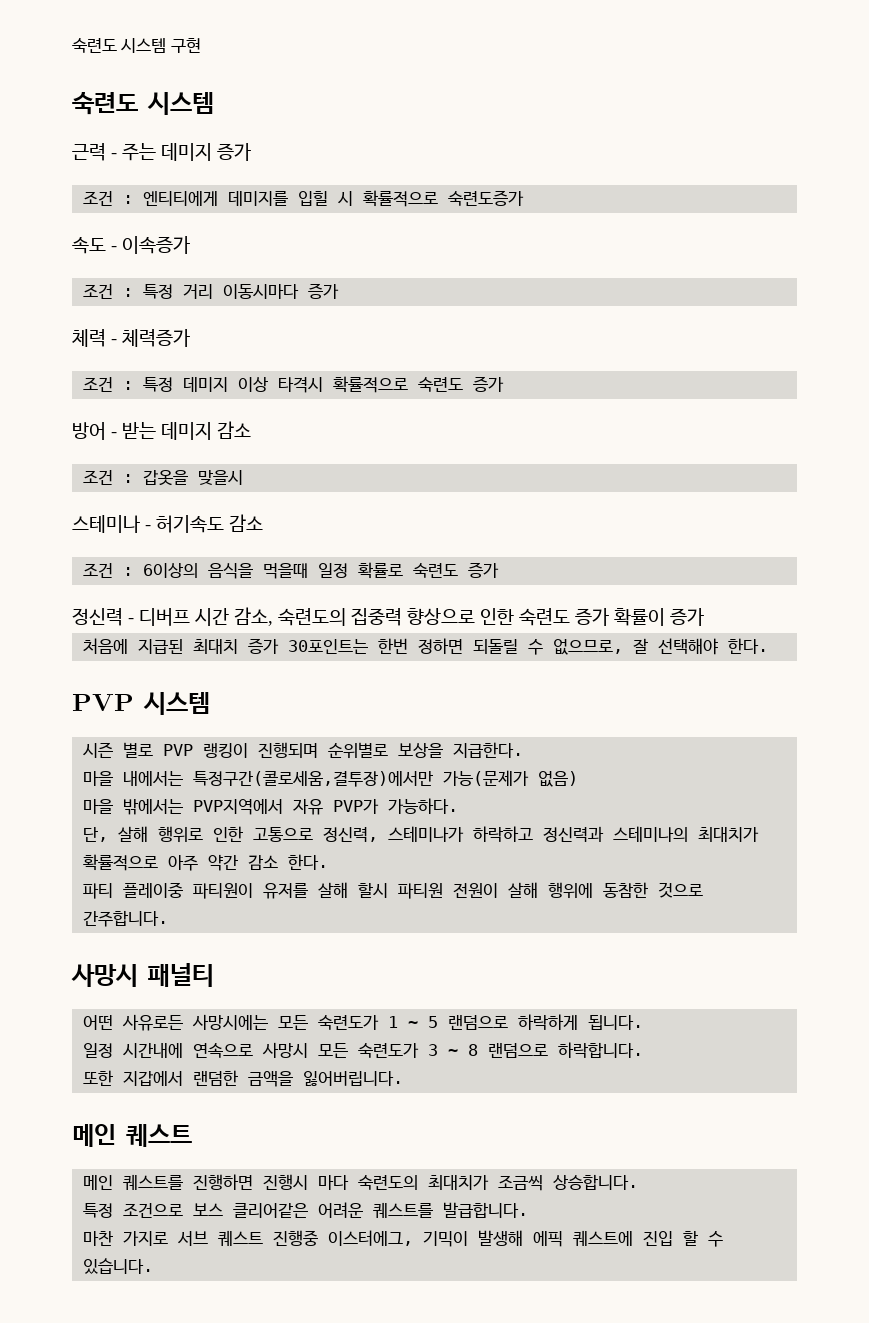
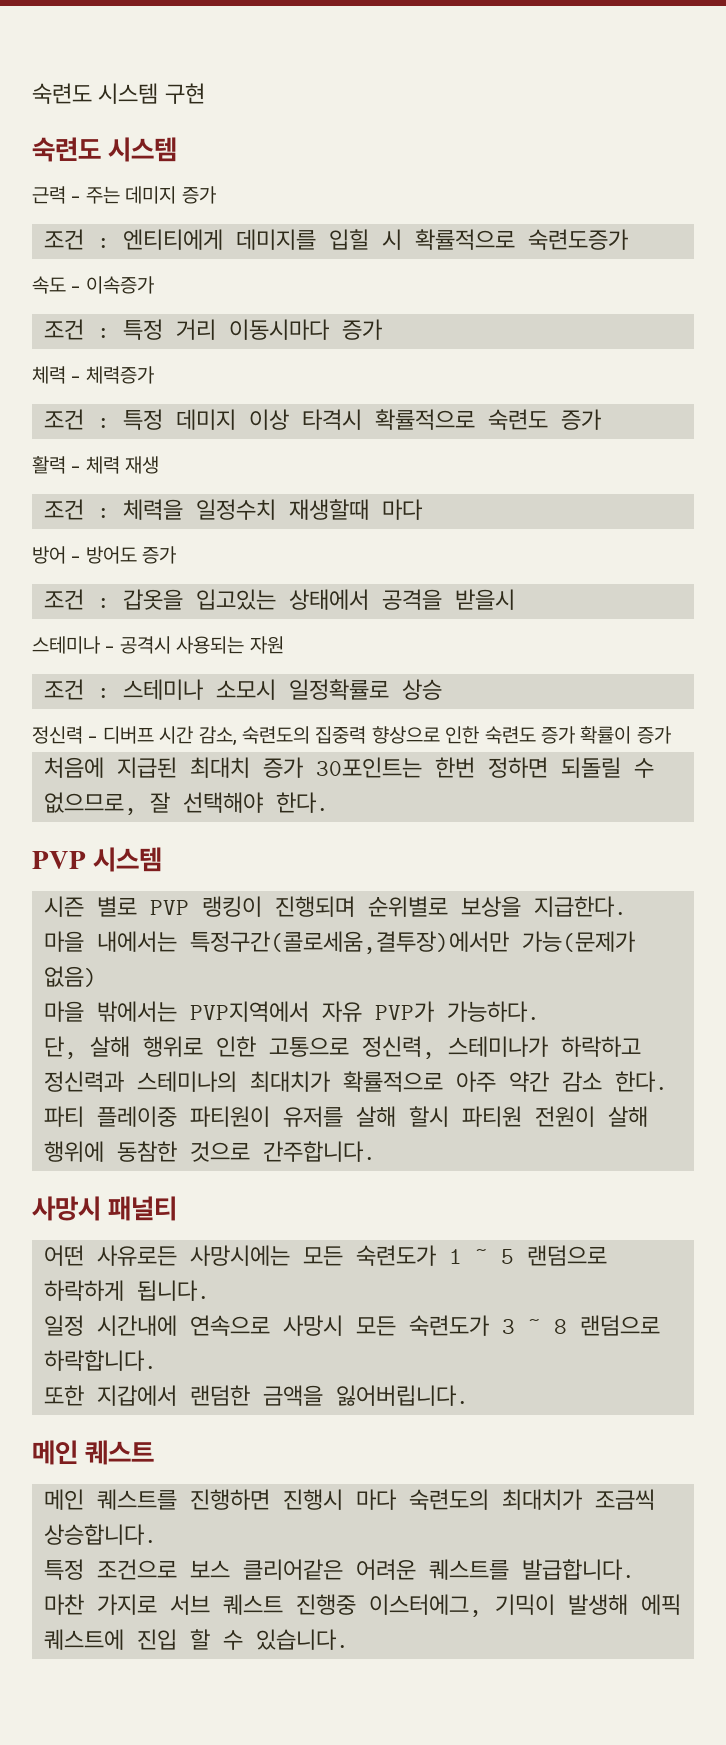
+ 활력 - 체력 재생
+ 조건 : 체력을 일정수치 재생할때 마다
- 방어 - 받는 데미지 감소
+ 방어 - 방어도 증가
- 조건 : 갑옷을 맞을시
+ 조건 : 갑옷을 입고있는 상태에서 공격을 받을시
- 스테미나 - 허기속도 감소
- 조건 : 6이상의 음식을 먹을때 일정 확률로 숙련도 증가
+ 스테미나 - 공격시 사용되는 자원
+ 조건 : 스테미나 소모시 일정확률로 상승

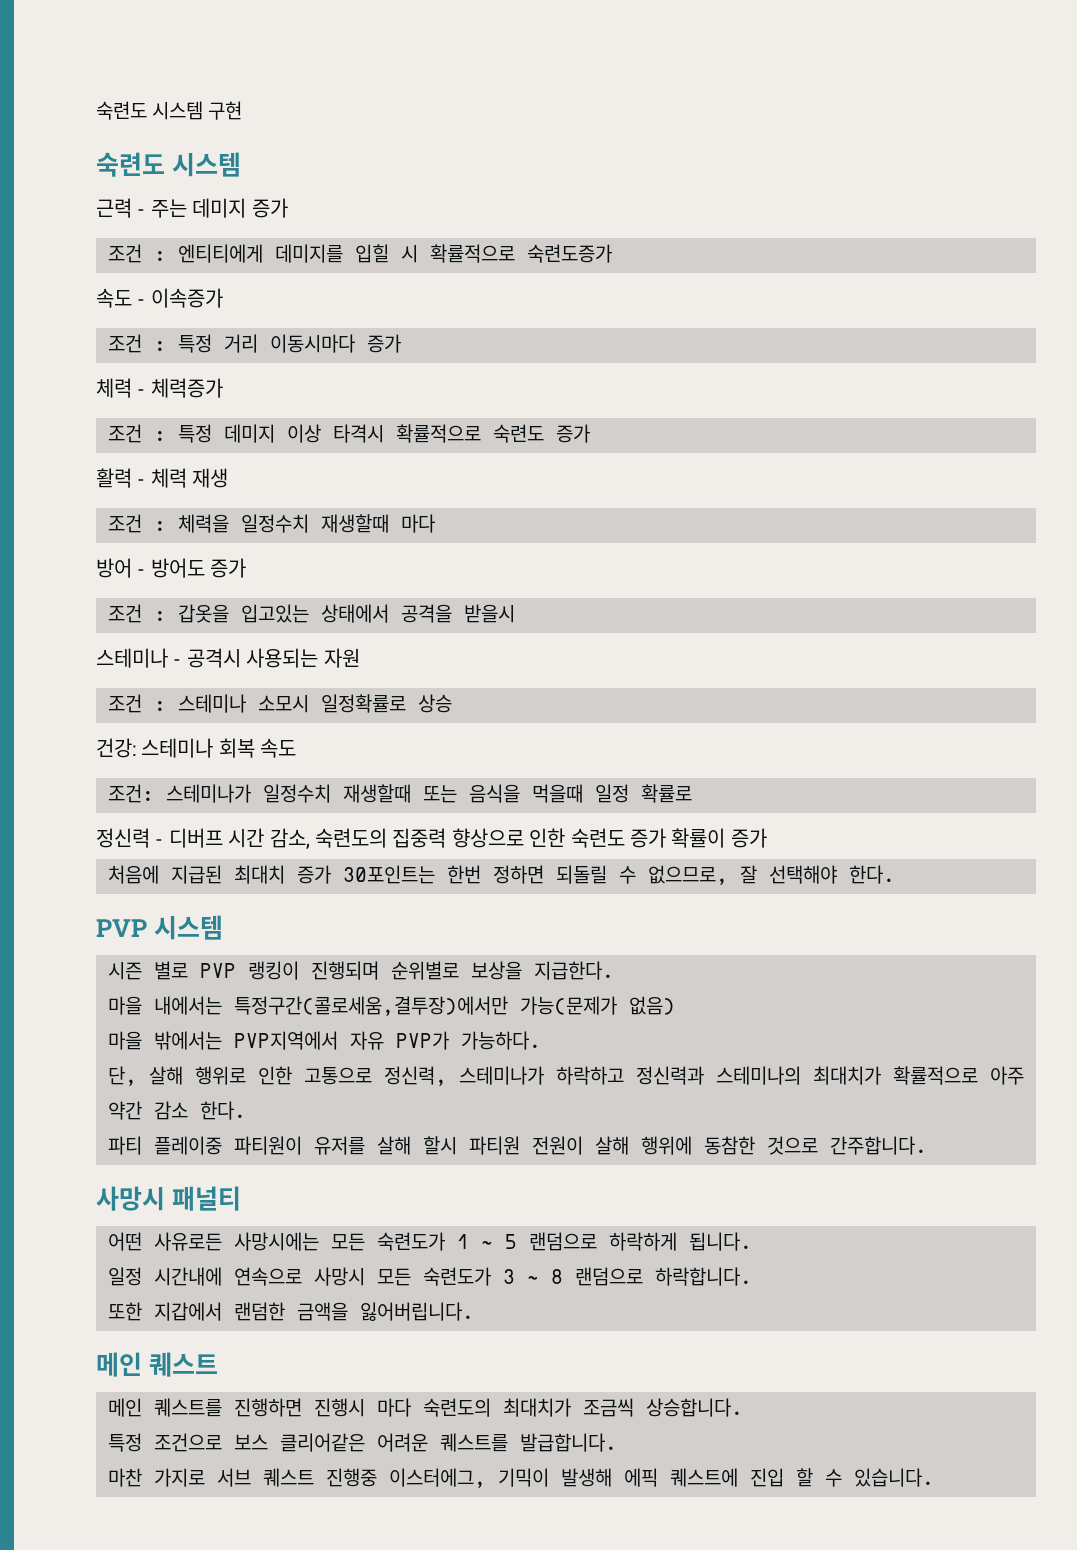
+ 건강: 스테미나 회복 속도
+ 조건: 스테미나가 일정수치 재생할때 또는 음식을 먹을때 일정 확률로

